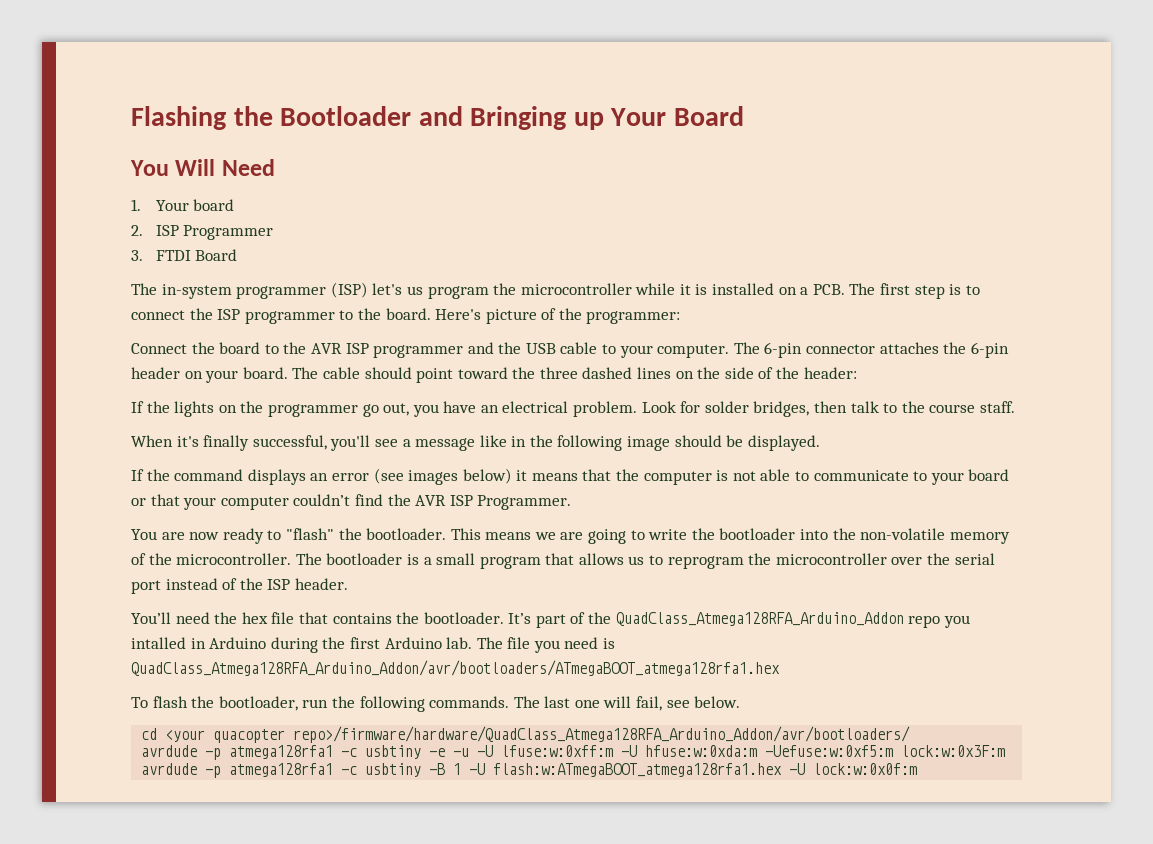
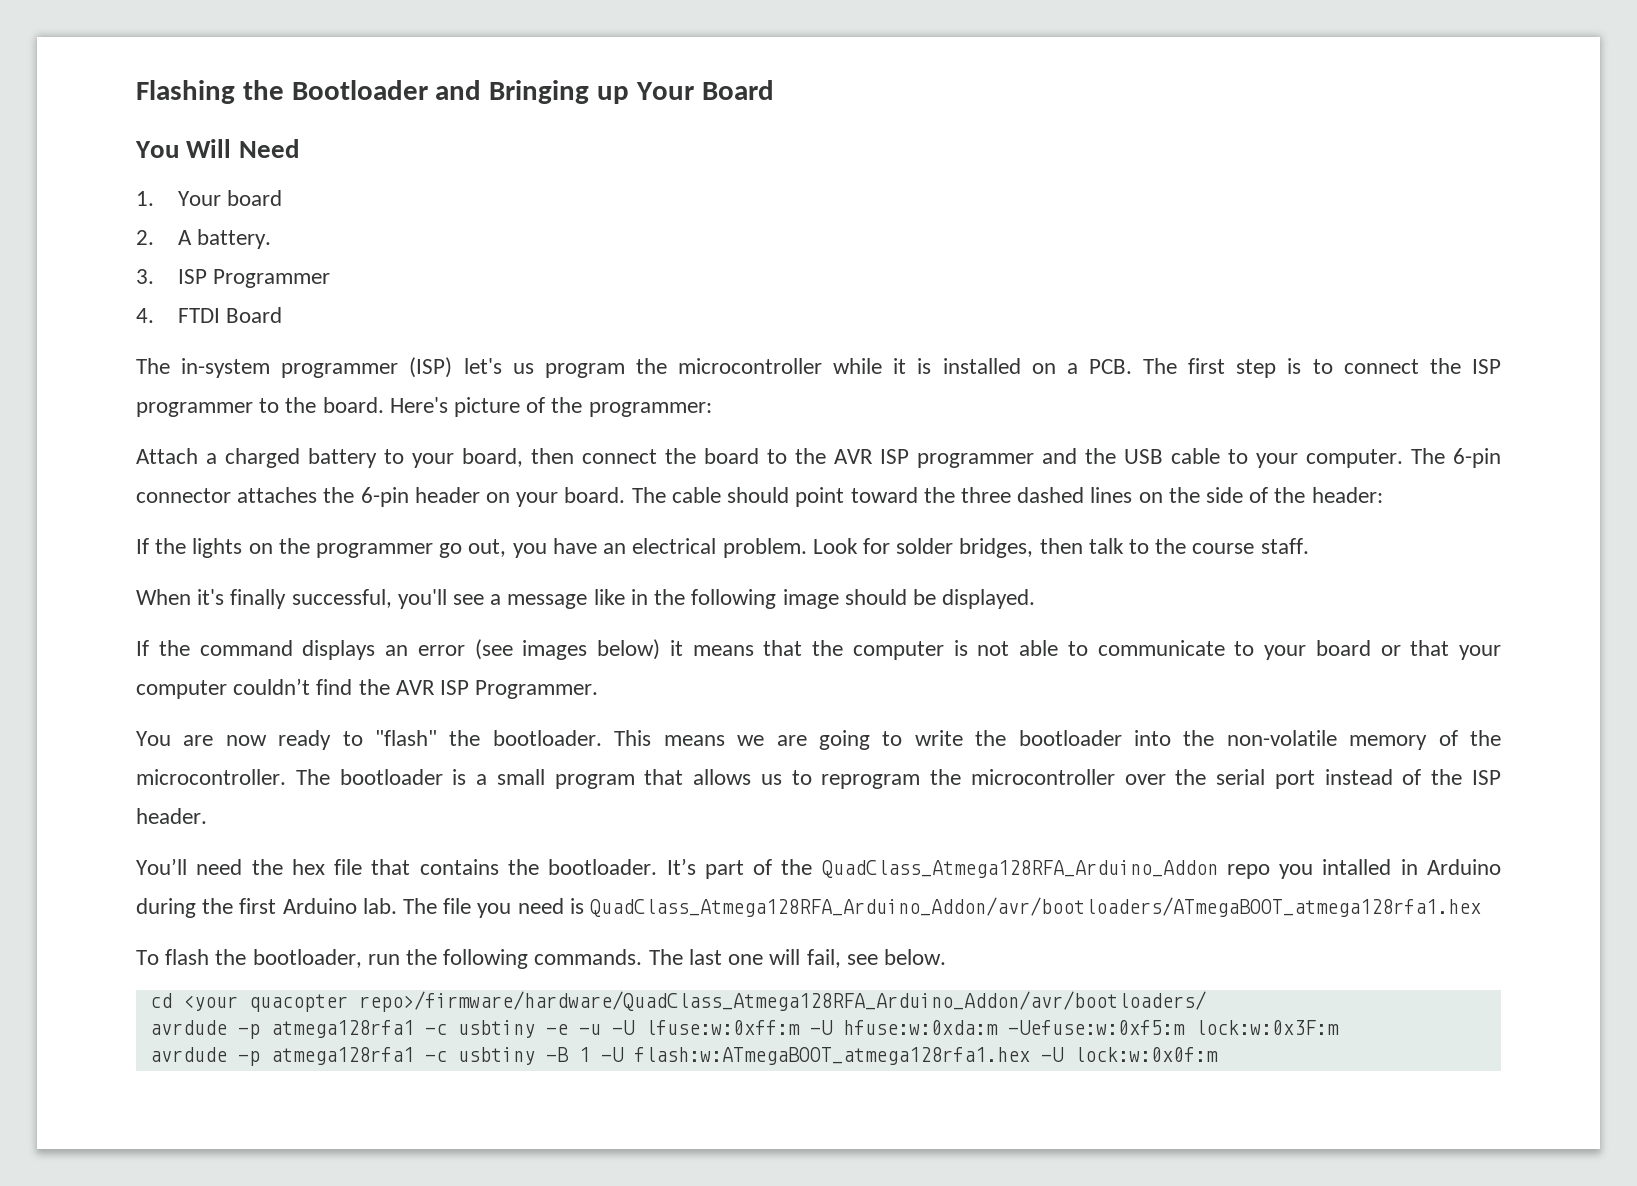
- 2. ISP Programmer
+ 2. A battery.
+ 3. ISP Programmer
- 3. FTDI Board
+ 4. FTDI Board
- Connect the board to the AVR ISP programmer and the USB cable to your computer.
+ Attach a charged battery to your board, then connect the board to the AVR ISP programmer and the USB cable to your computer.

